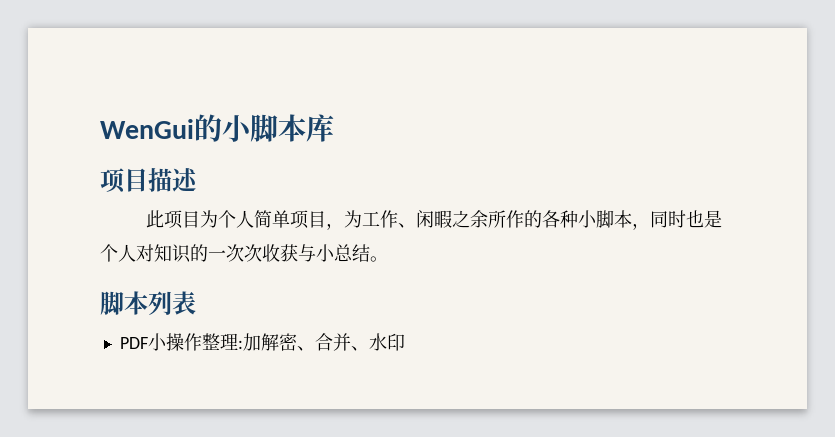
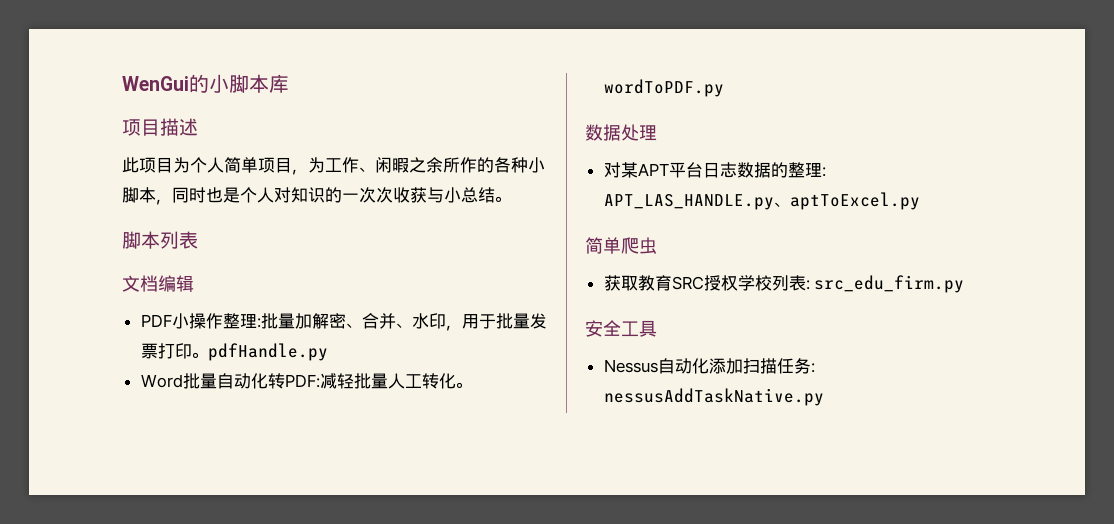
+ 文档编辑
- PDF小操作整理:加解密、合并、水印
+ PDF小操作整理:批量加解密、合并、水印，用于批量发票打印。pdfHandle.py
+ Word批量自动化转PDF:减轻批量人工转化。wordToPDF.py
+ 数据处理
+ 对某APT平台日志数据的整理: APT_LAS_HANDLE.py、aptToExcel.py
+ 简单爬虫
+ 获取教育SRC授权学校列表: src_edu_firm.py
+ 安全工具
+ Nessus自动化添加扫描任务: nessusAddTaskNative.py

